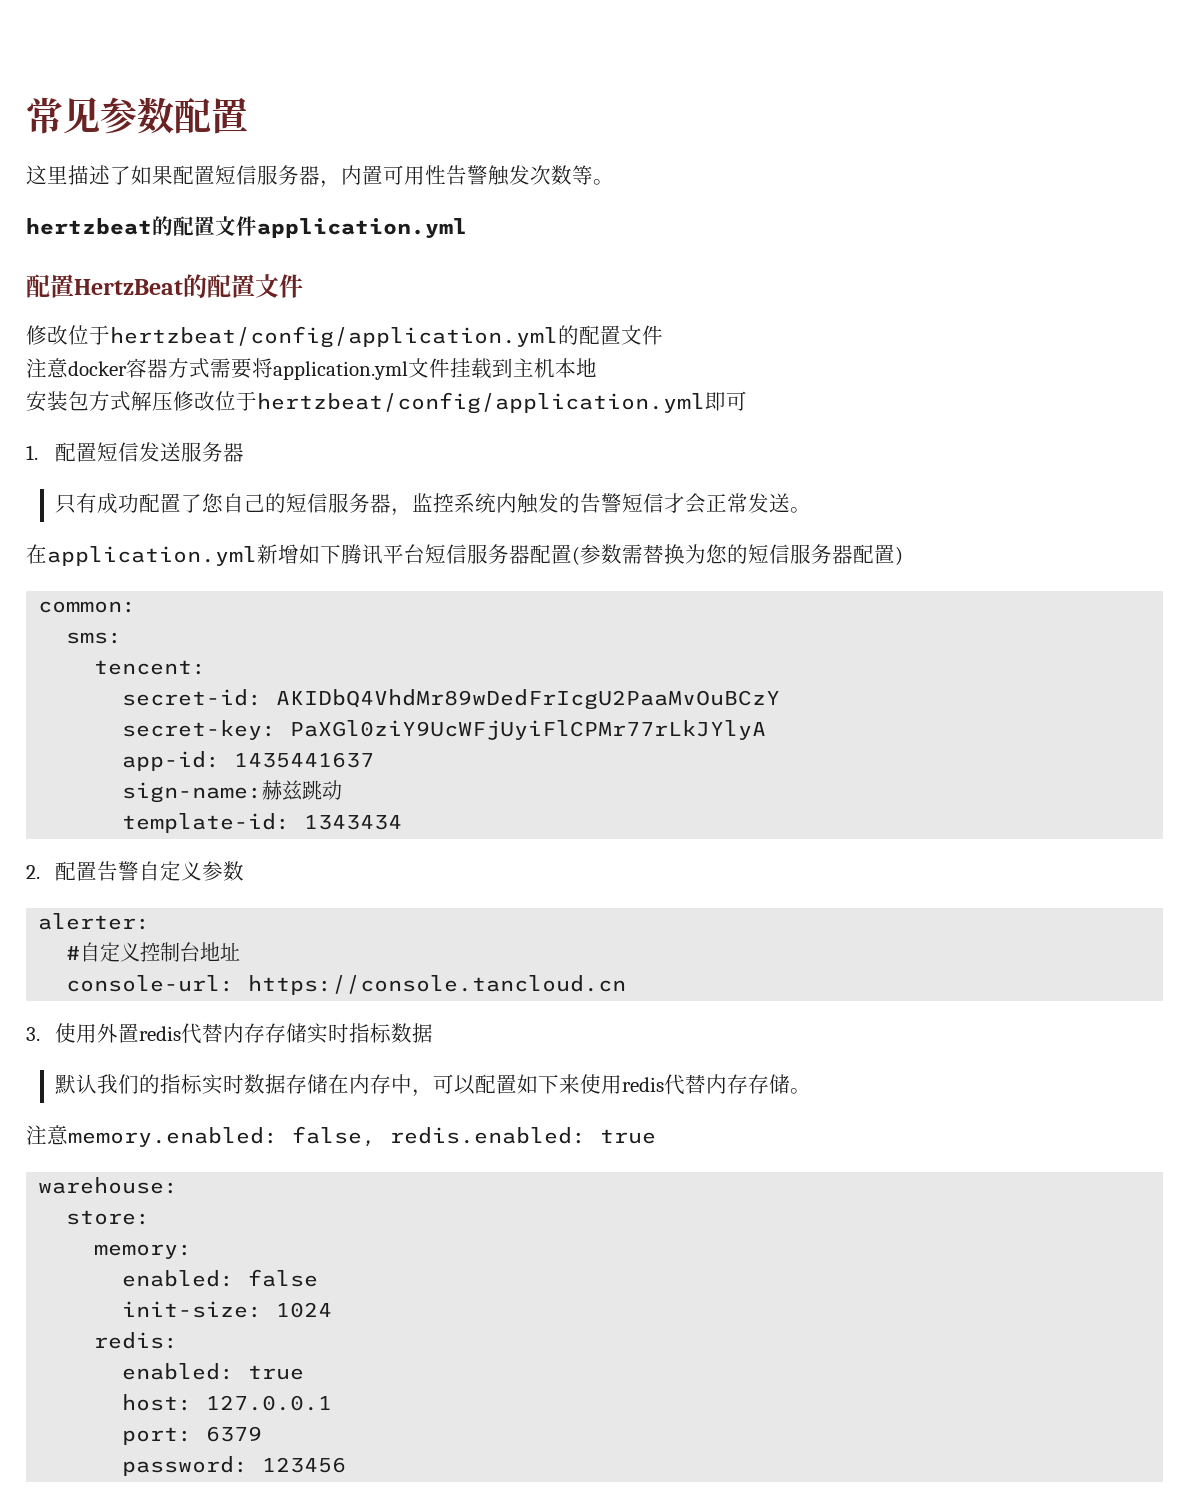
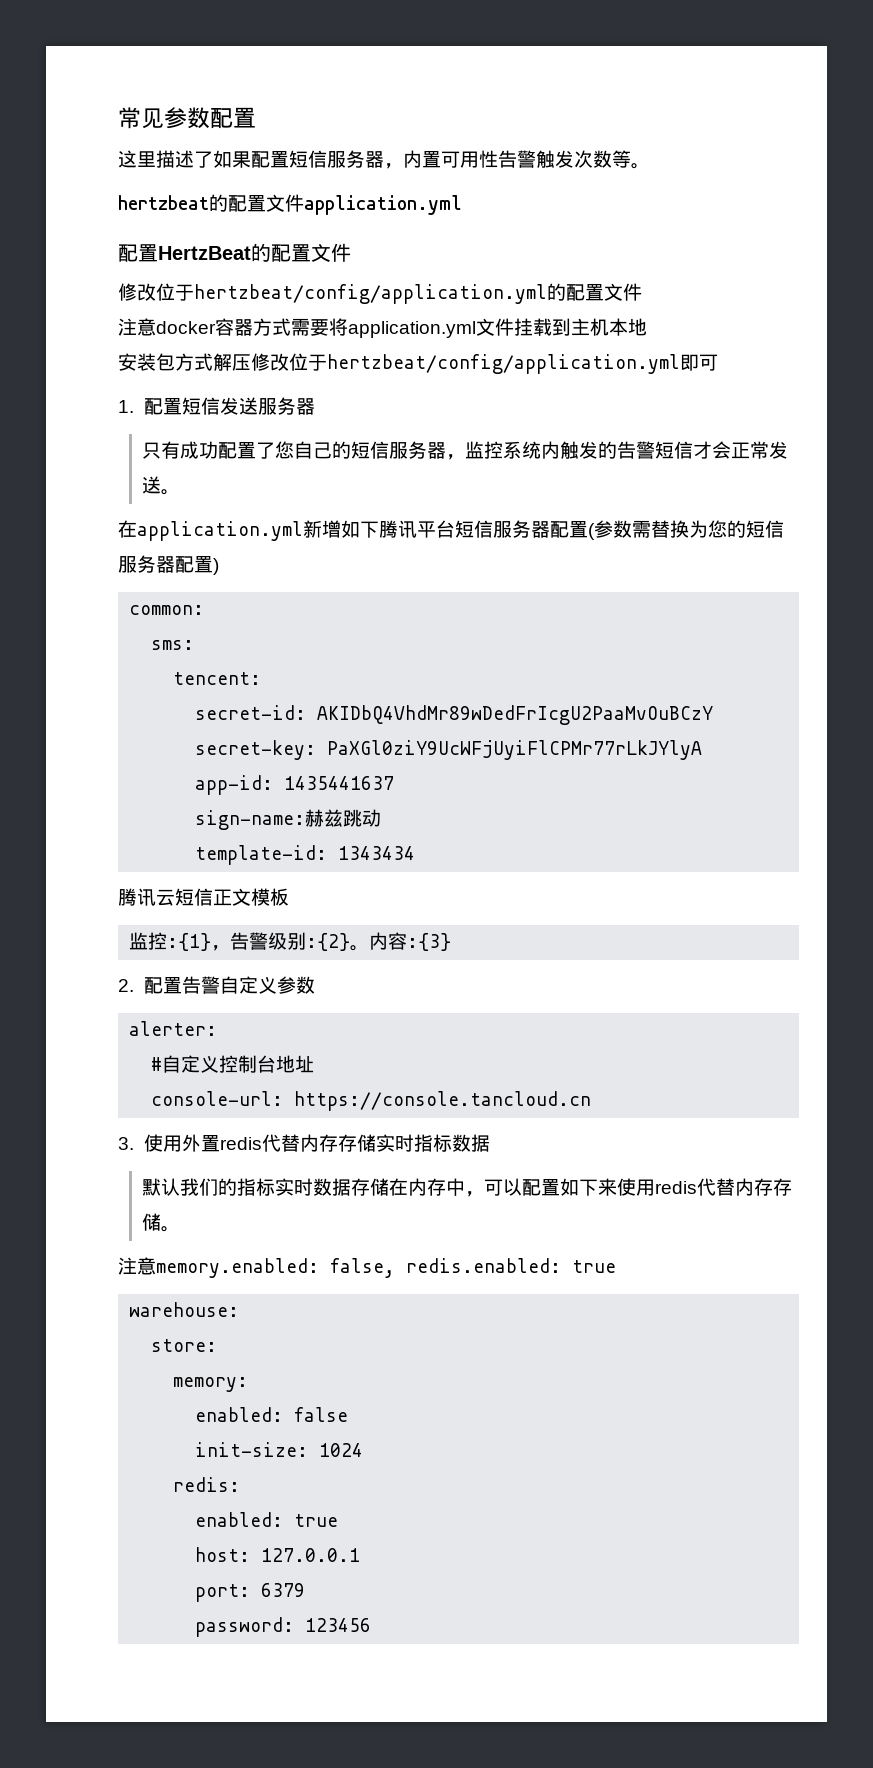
+ 腾讯云短信正文模板
+ 监控:{1}，告警级别:{2}。内容:{3}

